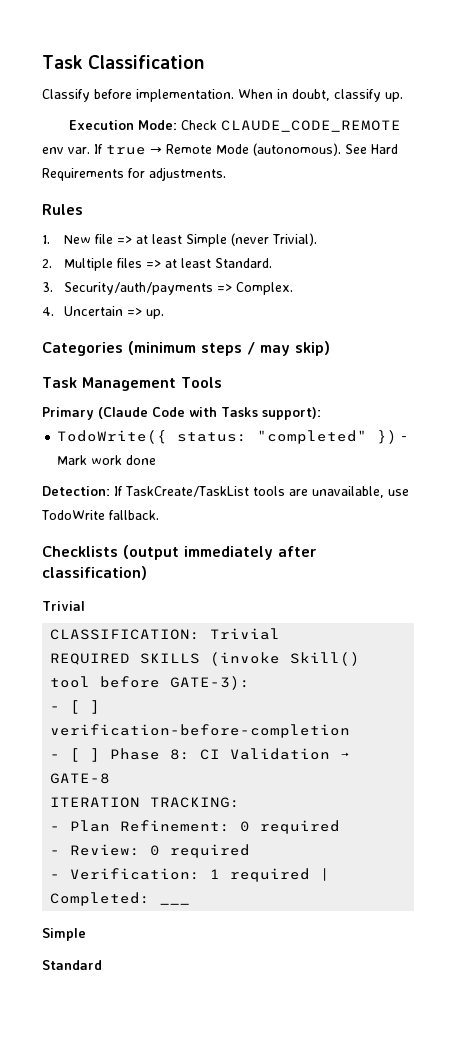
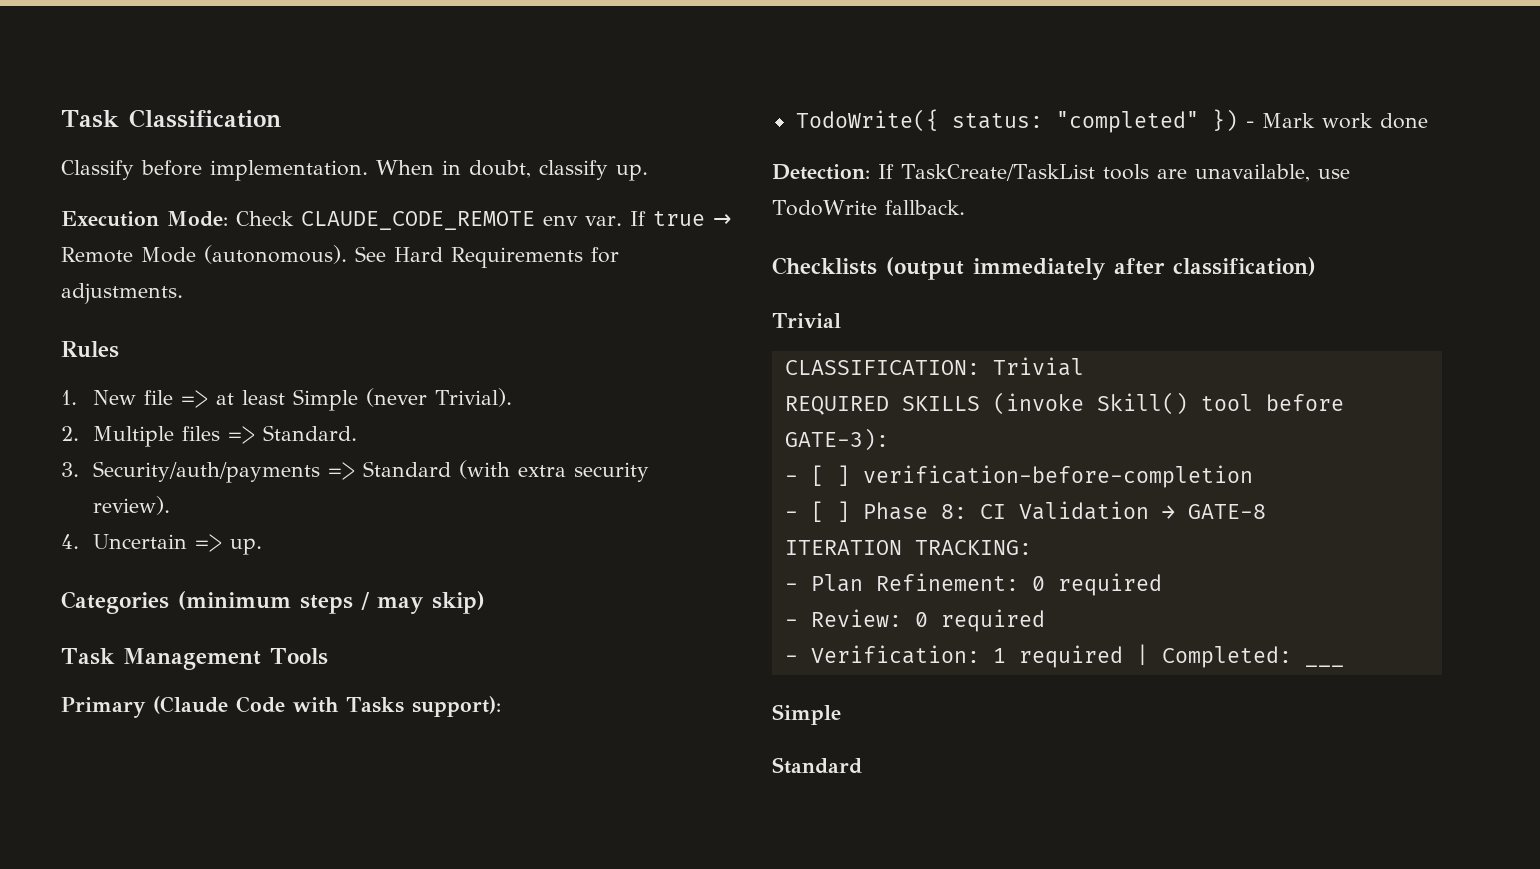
- 2. Multiple files => at least Standard.
+ 2. Multiple files => Standard.
- 3. Security/auth/payments => Complex.
+ 3. Security/auth/payments => Standard (with extra security review).

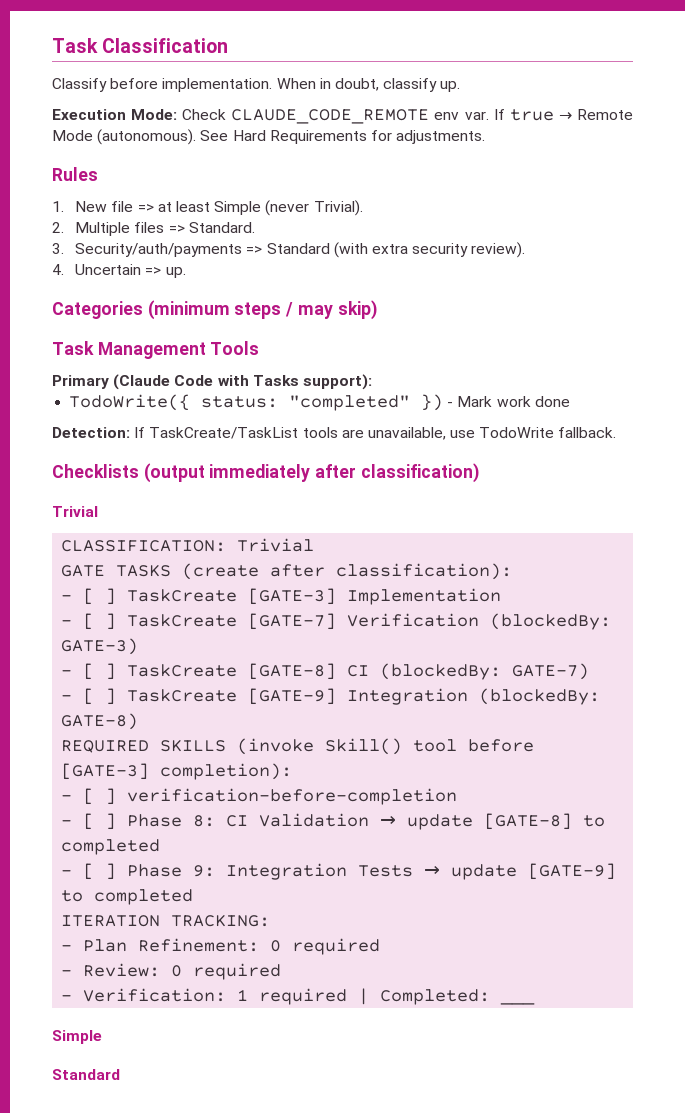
+ GATE TASKS (create after classification):
+ - [ ] TaskCreate [GATE-3] Implementation
+ - [ ] TaskCreate [GATE-7] Verification (blockedBy: GATE-3)
+ - [ ] TaskCreate [GATE-8] CI (blockedBy: GATE-7)
+ - [ ] TaskCreate [GATE-9] Integration (blockedBy: GATE-8)
- REQUIRED SKILLS (invoke Skill() tool before GATE-3):
+ REQUIRED SKILLS (invoke Skill() tool before [GATE-3] completion):
- - [ ] Phase 8: CI Validation → GATE-8
+ - [ ] Phase 8: CI Validation → update [GATE-8] to completed
+ - [ ] Phase 9: Integration Tests → update [GATE-9] to completed

